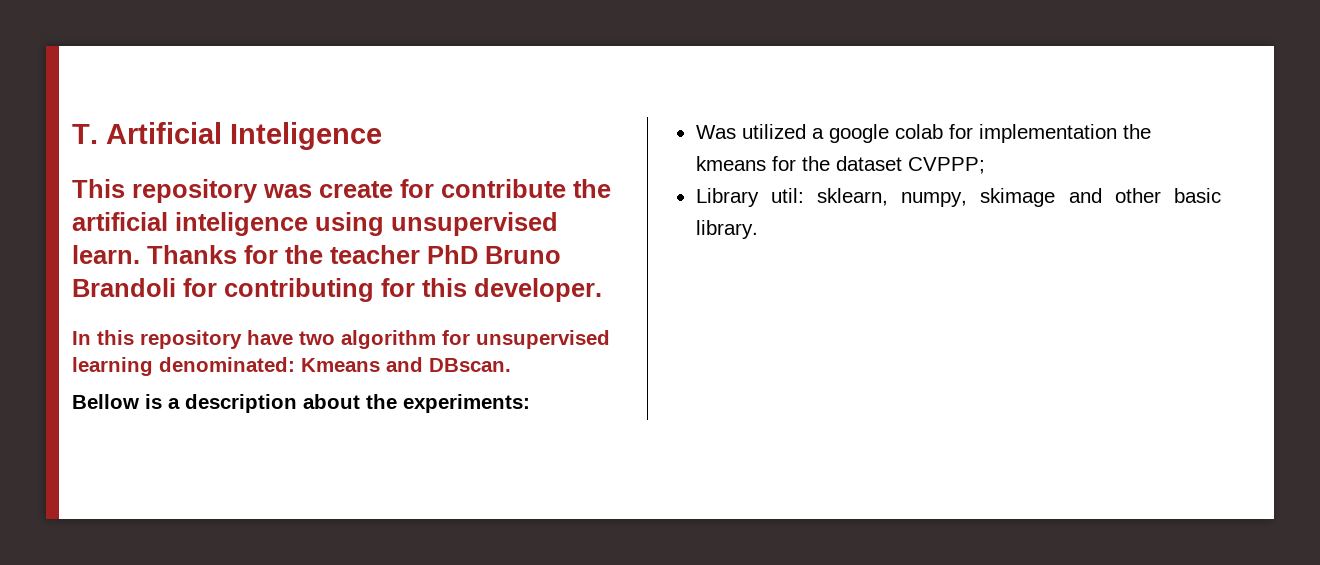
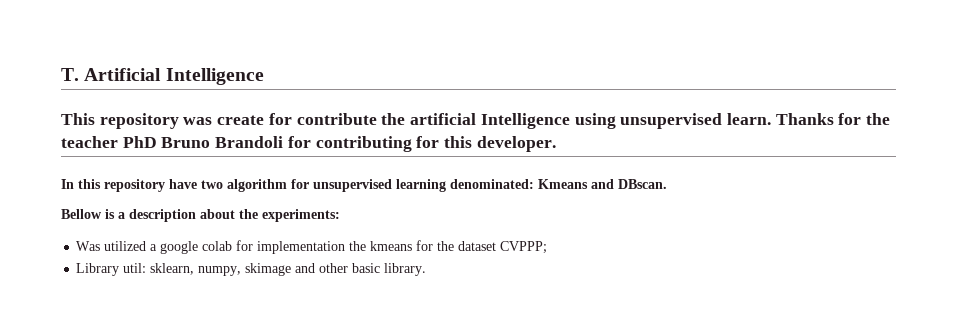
- T. Artificial Inteligence
+ T. Artificial Intelligence
- This repository was create for contribute the artificial inteligence using unsupervised learn.
+ This repository was create for contribute the artificial Intelligence using unsupervised learn.

